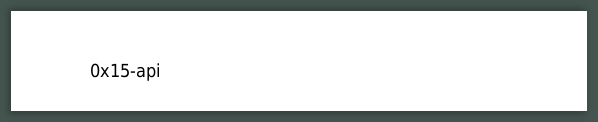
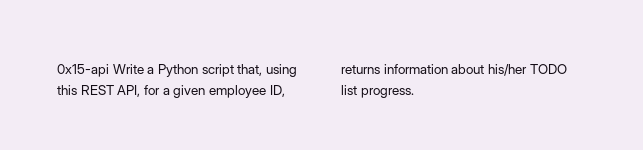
- 0x15-api
+ 0x15-api Write a Python script that, using this REST API, for a given employee ID, returns information about his/her TODO list progress.

